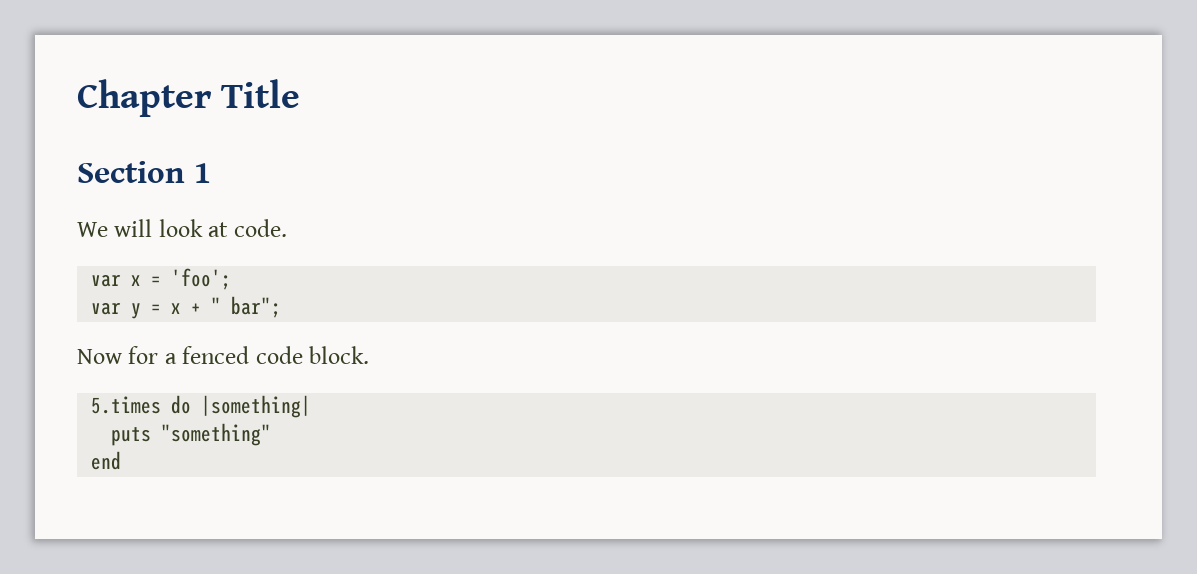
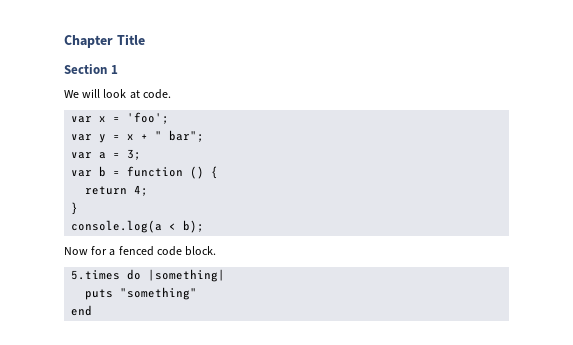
+ var a = 3;
+ var b = function () {
+ return 4;
+ }
+ console.log(a < b);

